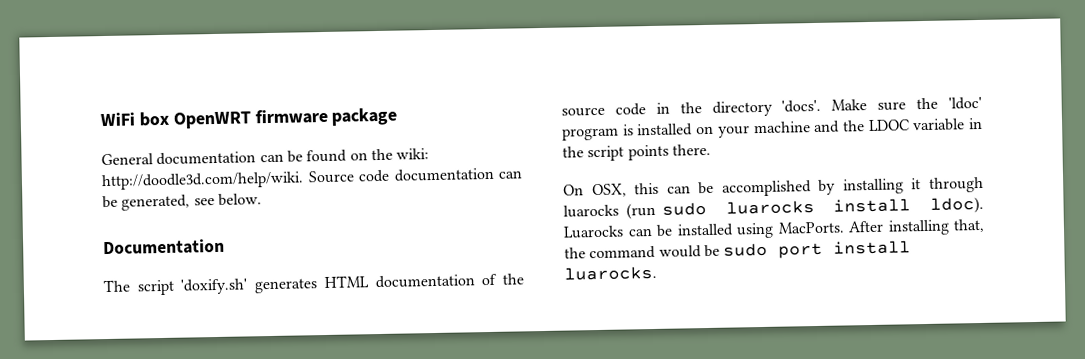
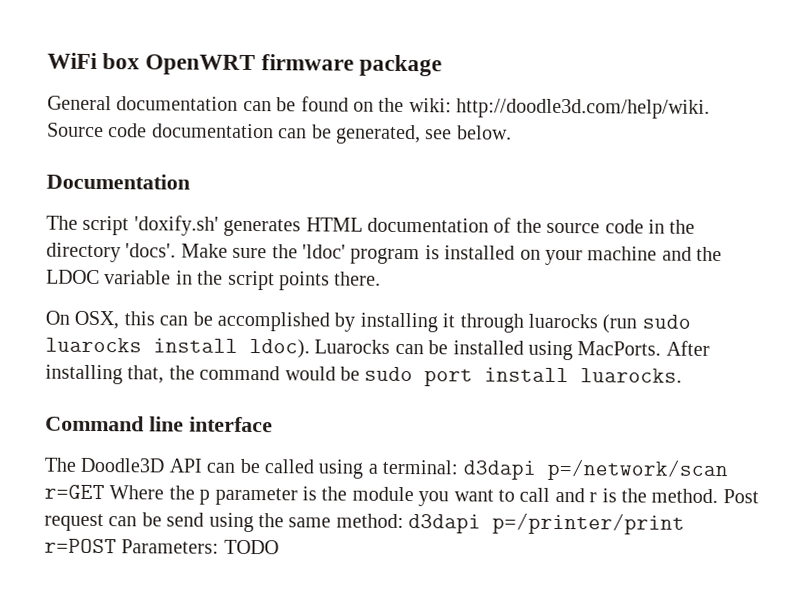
+ Command line interface
+ The Doodle3D API can be called using a terminal: d3dapi p=/network/scan r=GET Where the p parameter is the module you want to call and r is the method. Post request can be send using the same method: d3dapi p=/printer/print r=POST Parameters: TODO

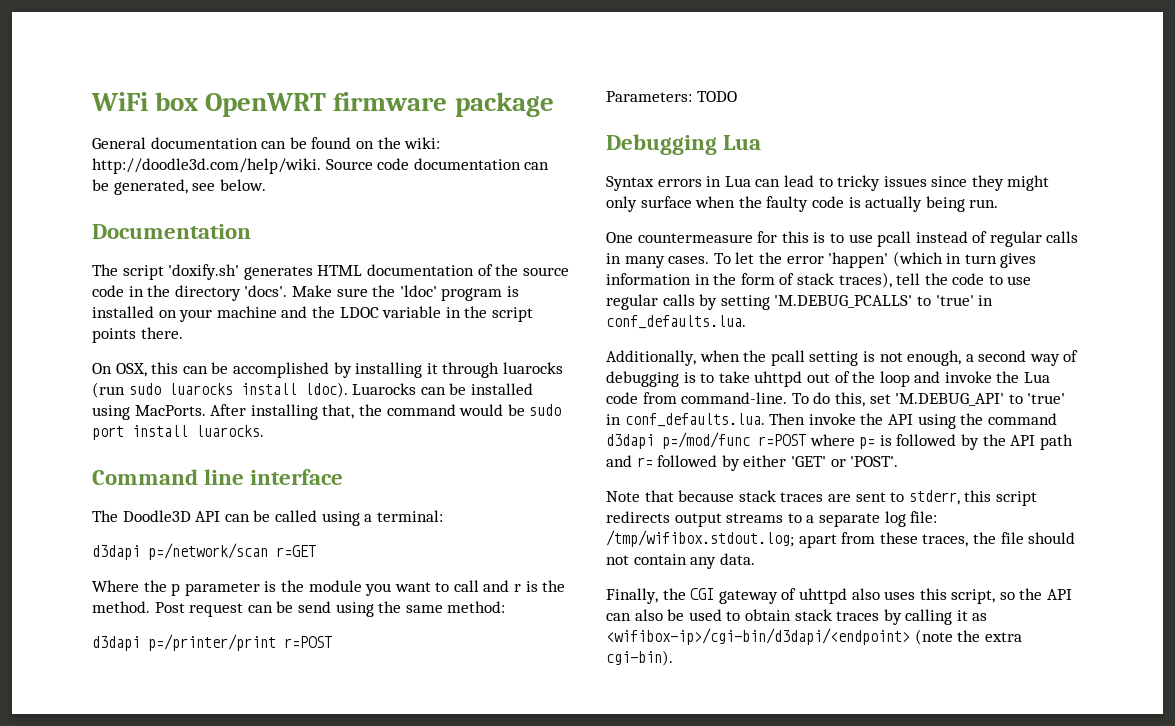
- The Doodle3D API can be called using a terminal: d3dapi p=/network/scan r=GET Where the p parameter is the module you want to call and r is the method.
+ The Doodle3D API can be called using a terminal:
+ d3dapi p=/network/scan r=GET
+ Where the p parameter is the module you want to call and r is the method.
- Post request can be send using the same method: d3dapi p=/printer/print r=POST Parameters: TODO
+ Post request can be send using the same method:
+ d3dapi p=/printer/print r=POST
+ Parameters: TODO
+ Debugging Lua
+ Syntax errors in Lua can lead to tricky issues since they might only surface when the faulty code is actually being run.
+ One countermeasure for this is to use pcall instead of regular calls in many cases. To let the error 'happen' (which in turn gives information in the form of stack traces), tell the code to use regular calls by setting 'M.DEBUG_PCALLS' to 'true' in conf_defaults.lua.
+ Additionally, when the pcall setting is not enough, a second way of debugging is to take uhttpd out of the loop and invoke the Lua code from command-line. To do this, set 'M.DEBUG_API' to 'true' in conf_defaults.lua. Then invoke the API using the command d3dapi p=/mod/func r=POST where p= is followed by the API path and r= followed by either 'GET' or 'POST'.
+ Note that because stack traces are sent to stderr, this script redirects output streams to a separate log file: /tmp/wifibox.stdout.log; apart from these traces, the file should not contain any data.
+ Finally, the CGI gateway of uhttpd also uses this script, so the API can also be used to obtain stack traces by calling it as <wifibox-ip>/cgi-bin/d3dapi/<endpoint> (note the extra cgi-bin).

